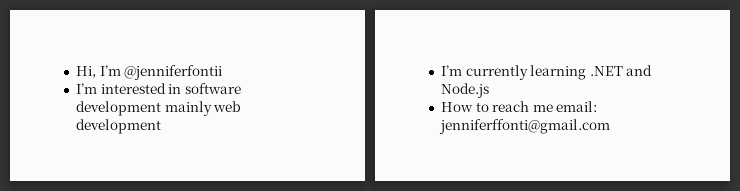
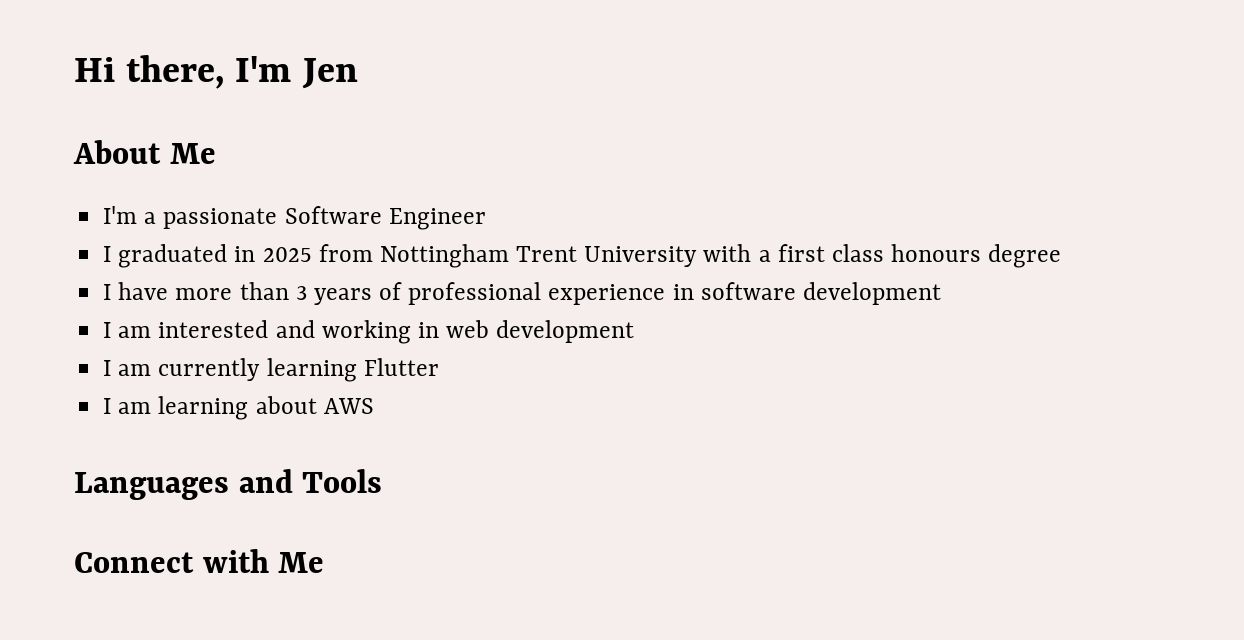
- Hi, I’m @jenniferfontii
- I’m interested in software development mainly web development
- I’m currently learning .NET and Node.js
- How to reach me email: jenniferffonti@gmail.com
+ Hi there, I'm Jen
+ About Me
+ I'm a passionate Software Engineer
+ I graduated in 2025 from Nottingham Trent University with a first class honours degree
+ I have more than 3 years of professional experience in software development
+ I am interested and working in web development
+ I am currently learning Flutter
+ I am learning about AWS
+ Languages and Tools
+ Connect with Me

